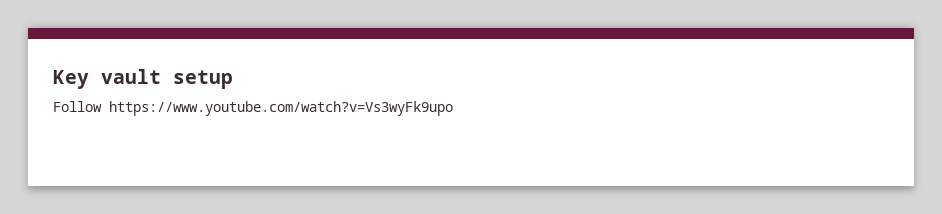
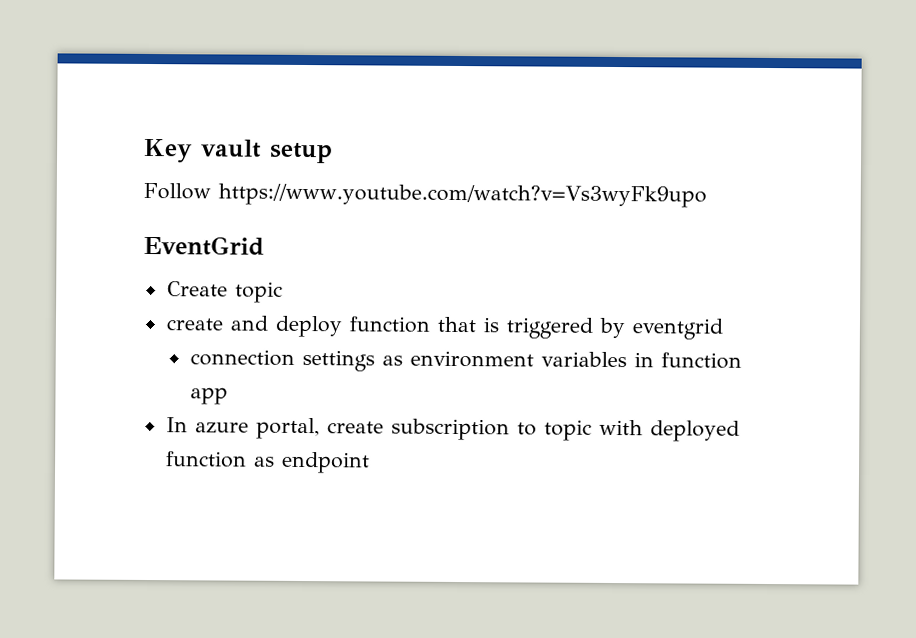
+ EventGrid
+ Create topic
+ create and deploy function that is triggered by eventgrid
+ connection settings as environment variables in function app
+ In azure portal, create subscription to topic with deployed function as endpoint

